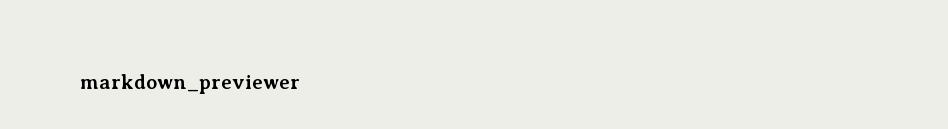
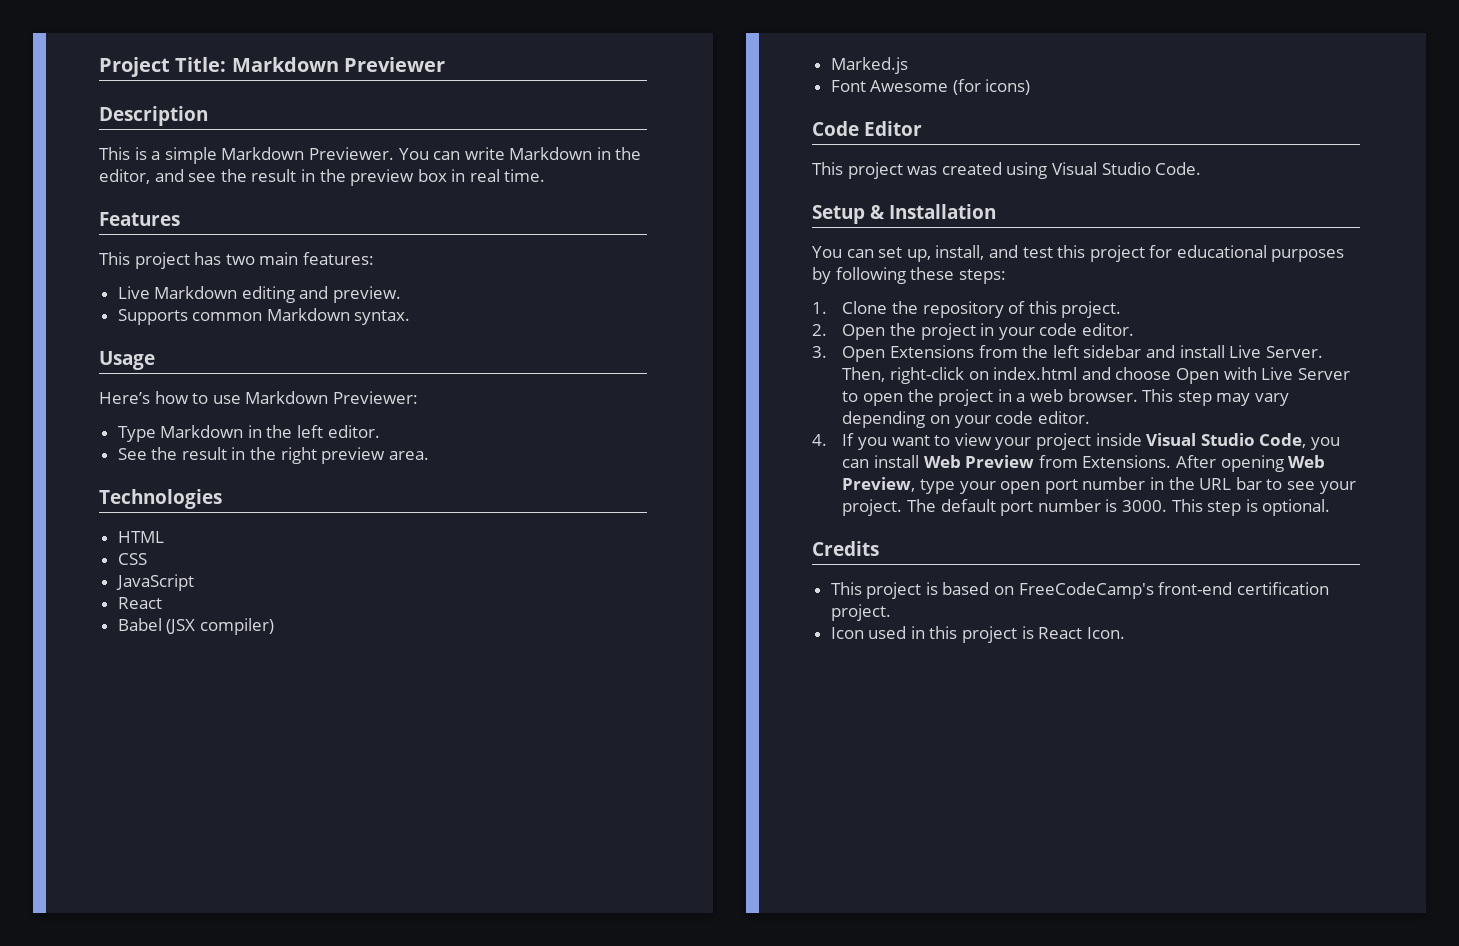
- markdown_previewer
+ Project Title: Markdown Previewer
+ Description
+ This is a simple Markdown Previewer. You can write Markdown in the editor, and see the result in the preview box in real time.
+ Features
+ This project has two main features:
+ Live Markdown editing and preview.
+ Supports common Markdown syntax.
+ Usage
+ Here’s how to use Markdown Previewer:
+ Type Markdown in the left editor.
+ See the result in the right preview area.
+ Technologies
+ HTML
+ CSS
+ JavaScript
+ React
+ Babel (JSX compiler)
+ Marked.js
+ Font Awesome (for icons)
+ Code Editor
+ This project was created using Visual Studio Code.
+ Setup & Installation
+ You can set up, install, and test this project for educational purposes by following these steps:
+ 1. Clone the repository of this project.
+ 2. Open the project in your code editor.
+ 3. Open Extensions from the left sidebar and install Live Server. Then, right-click on index.html and choose Open with Live Server to open the project in a web browser. This step may vary depending on your code editor.
+ 4. If you want to view your project inside Visual Studio Code, you can install Web Preview from Extensions. After opening Web Preview, type your open port number in the URL bar to see your project. The default port number is 3000. This step is optional.
+ Credits
+ This project is based on FreeCodeCamp's front-end certification project.
+ Icon used in this project is React Icon.

